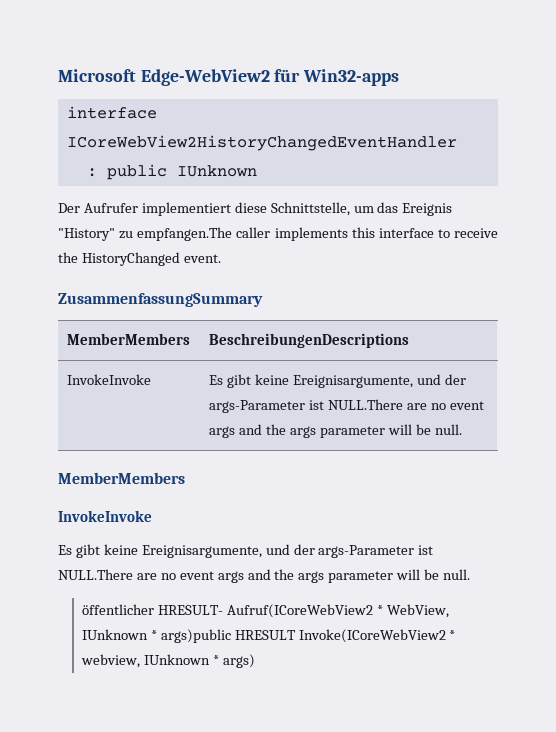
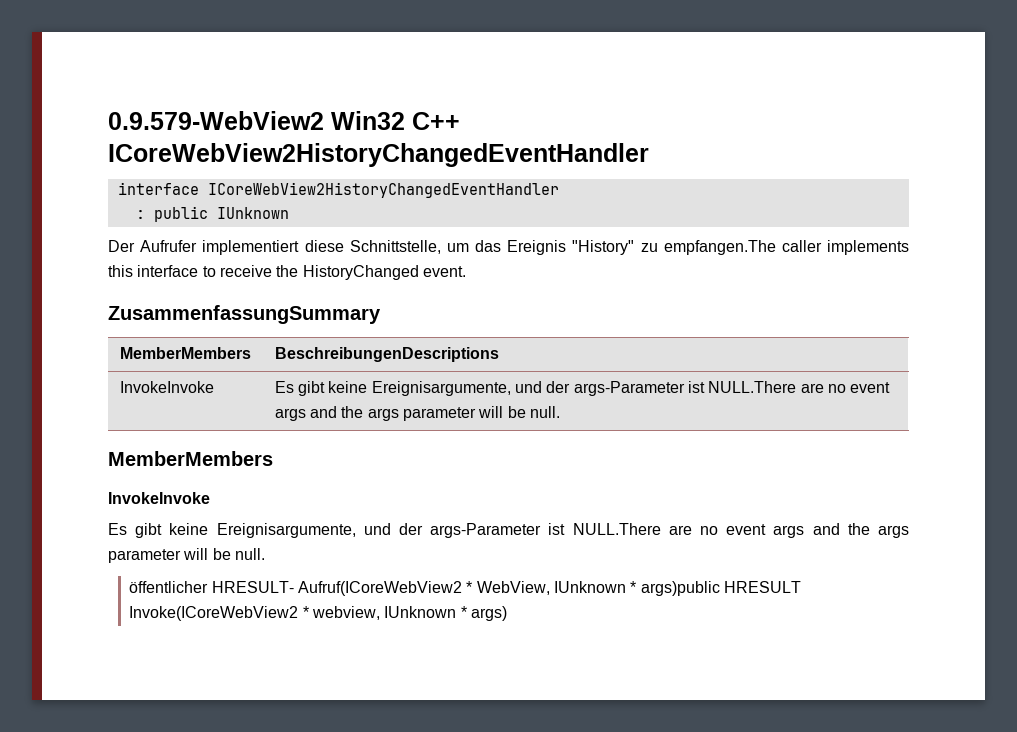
- Microsoft Edge-WebView2 für Win32-apps
+ 0.9.579-WebView2 Win32 C++ ICoreWebView2HistoryChangedEventHandler

